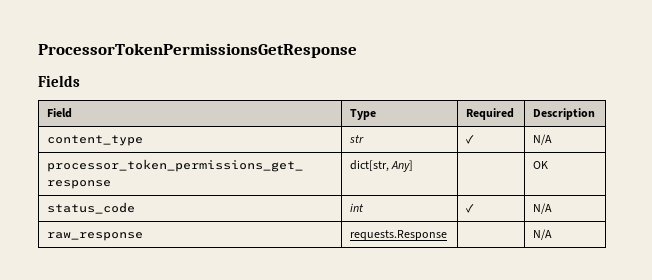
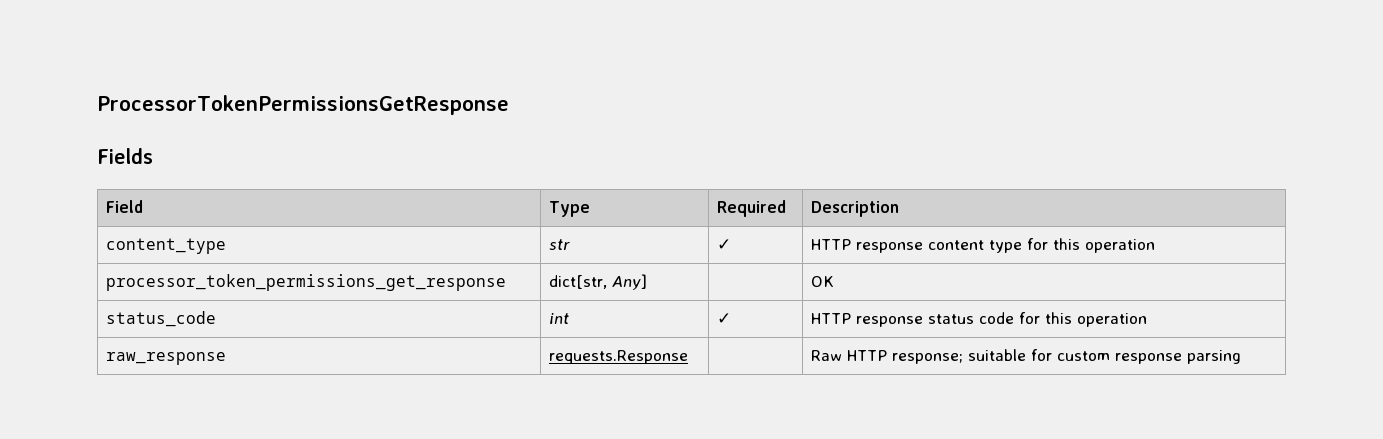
- content_type | str | ✓ | N/A
+ content_type | str | ✓ | HTTP response content type for this operation
- status_code | int | ✓ | N/A
- raw_response | requests.Response | | N/A
+ status_code | int | ✓ | HTTP response status code for this operation
+ raw_response | requests.Response | | Raw HTTP response; suitable for custom response parsing

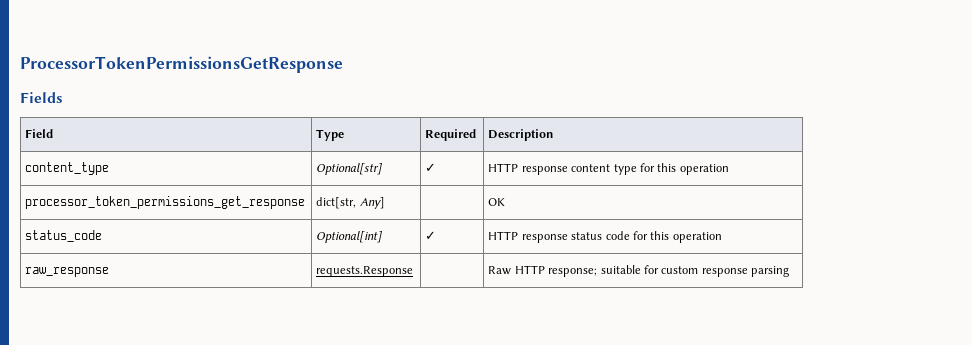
- content_type | str | ✓ | HTTP response content type for this operation
+ content_type | Optional[str] | ✓ | HTTP response content type for this operation
- status_code | int | ✓ | HTTP response status code for this operation
+ status_code | Optional[int] | ✓ | HTTP response status code for this operation

